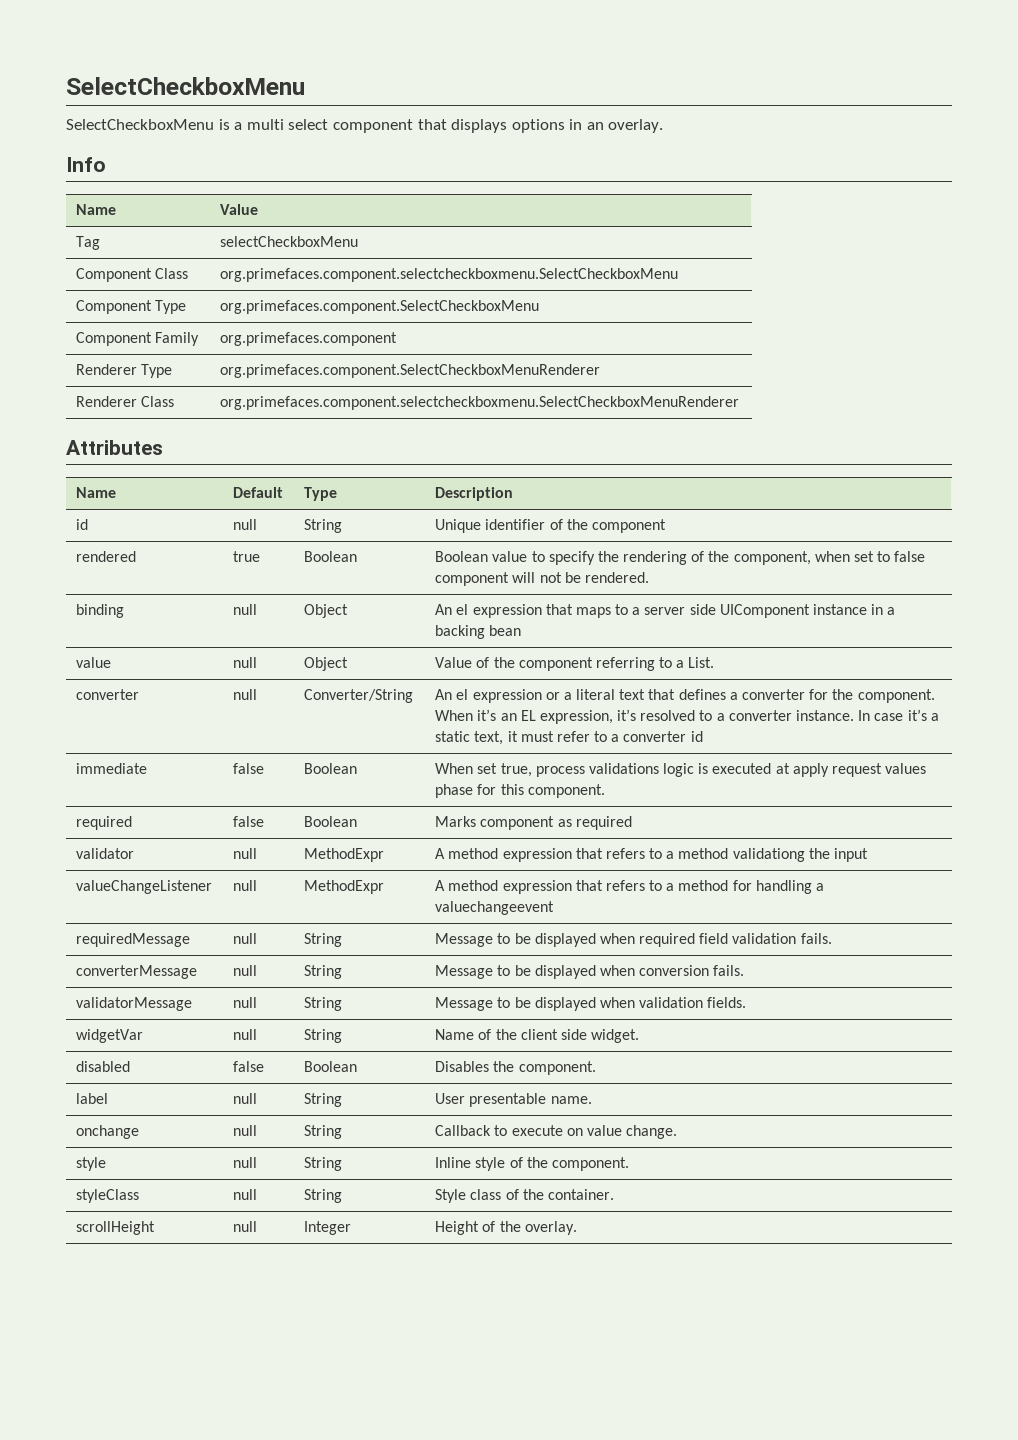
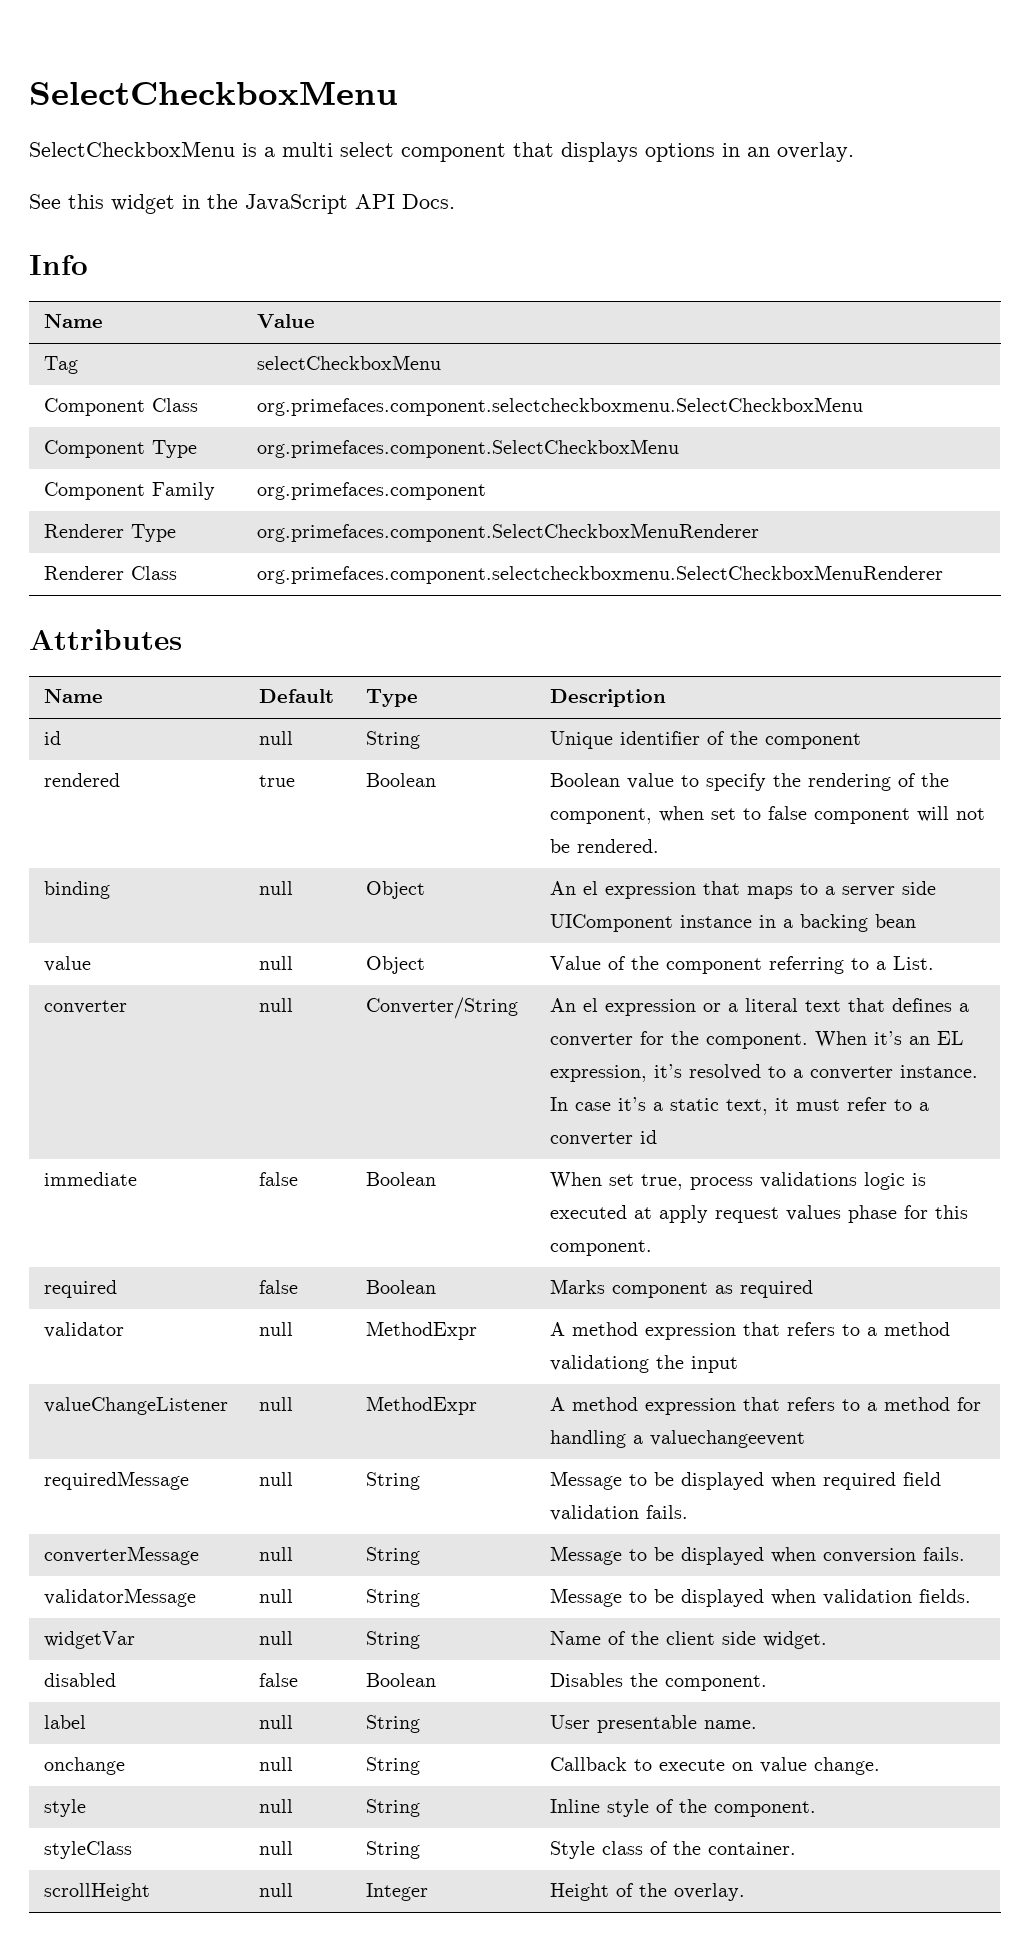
+ See this widget in the JavaScript API Docs.

